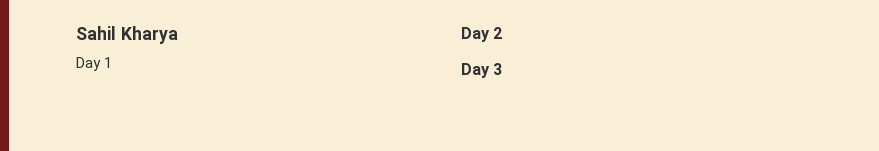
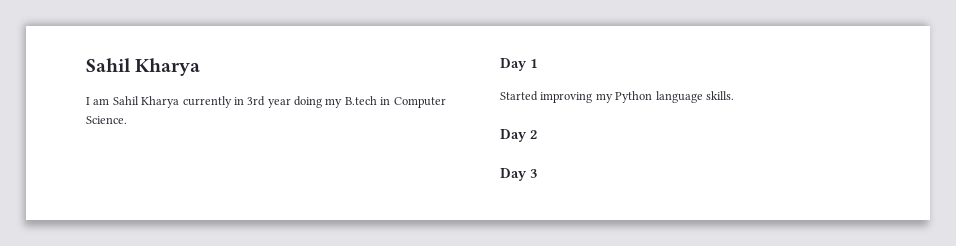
+ I am Sahil Kharya currently in 3rd year doing my B.tech in Computer Science.
  Day 1
+ Started improving my Python language skills.

